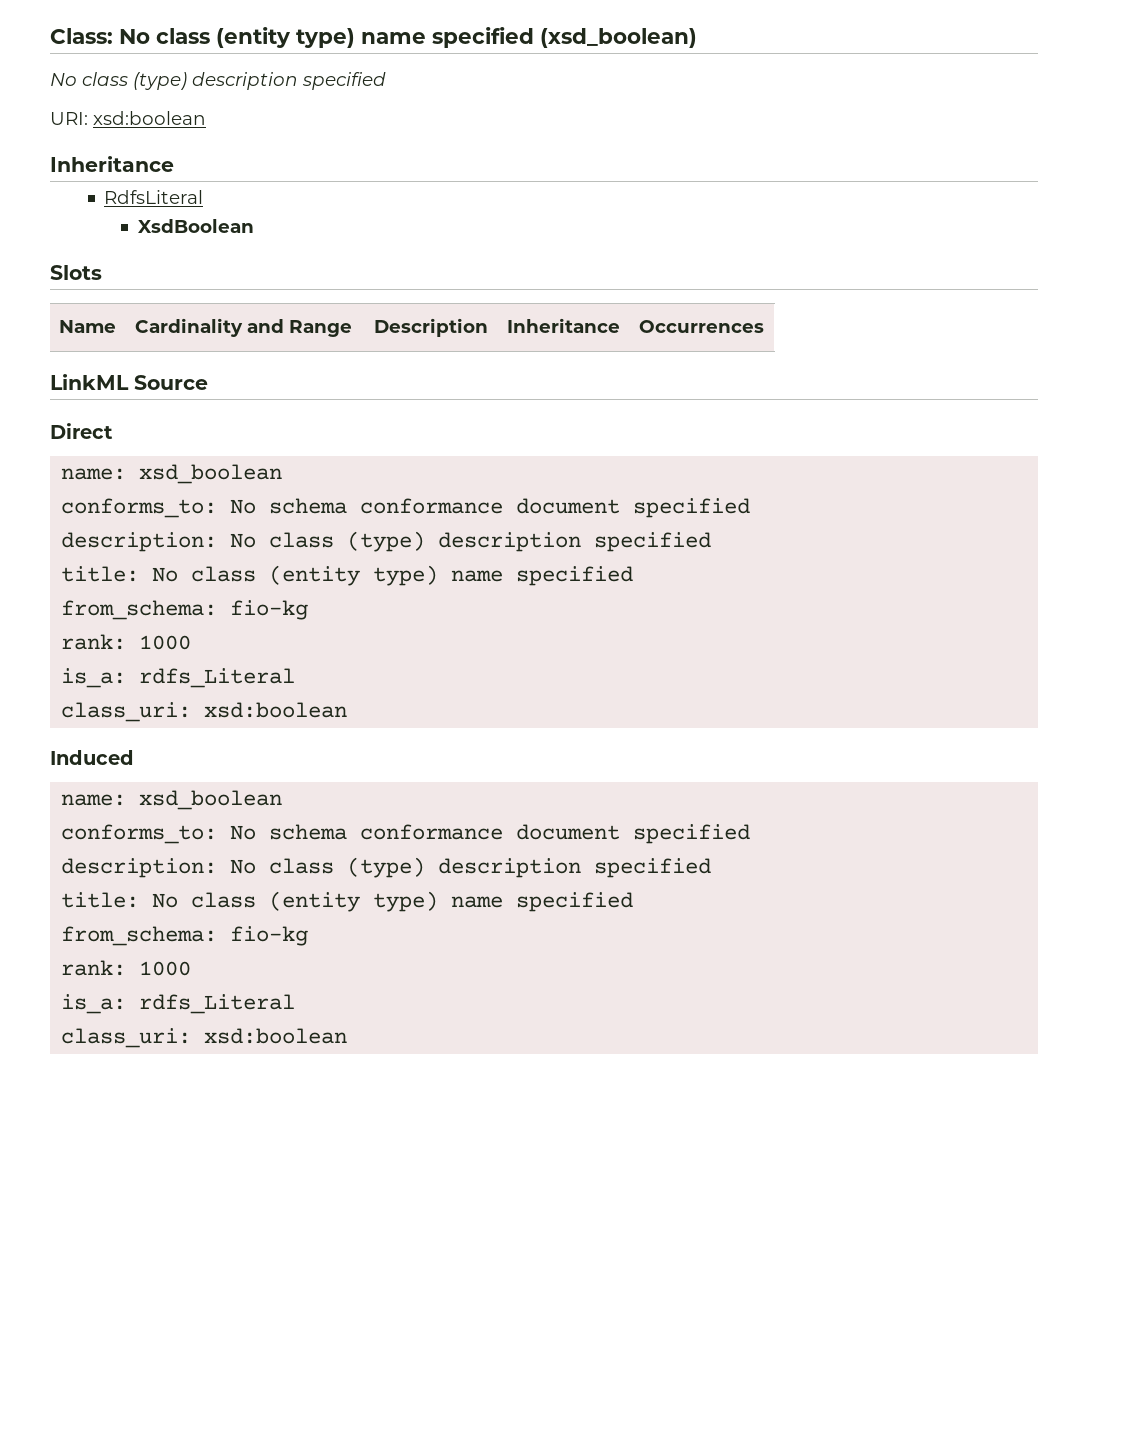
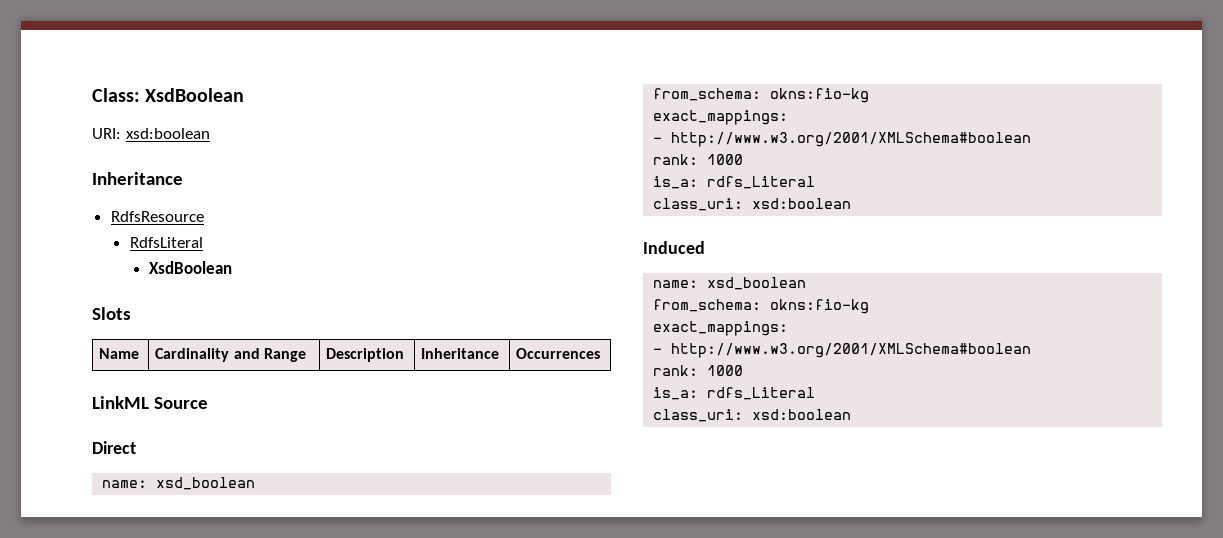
- Class: No class (entity type) name specified (xsd_boolean)
- No class (type) description specified
+ Class: XsdBoolean
+ RdfsResource
  Direct
  name: xsd_boolean
- conforms_to: No schema conformance document specified
- description: No class (type) description specified
- title: No class (entity type) name specified
- from_schema: fio-kg
+ from_schema: okns:fio-kg
+ exact_mappings:
+ - http://www.w3.org/2001/XMLSchema#boolean
  Induced
  name: xsd_boolean
- conforms_to: No schema conformance document specified
- description: No class (type) description specified
- title: No class (entity type) name specified
- from_schema: fio-kg
+ from_schema: okns:fio-kg
+ exact_mappings:
+ - http://www.w3.org/2001/XMLSchema#boolean

